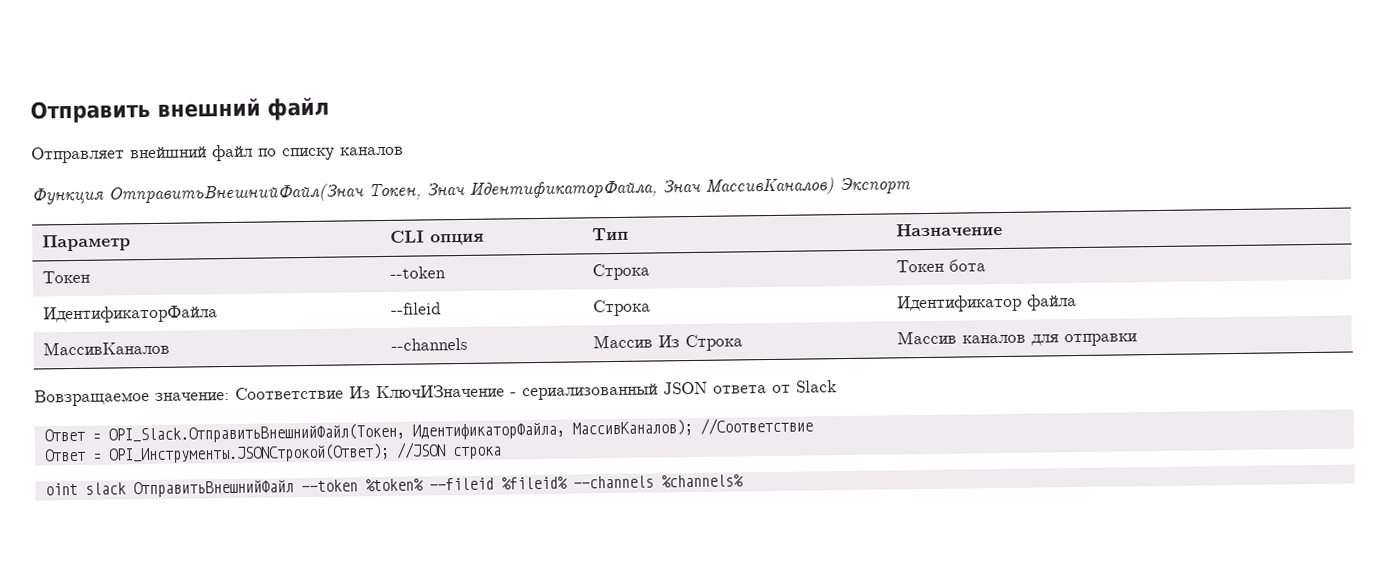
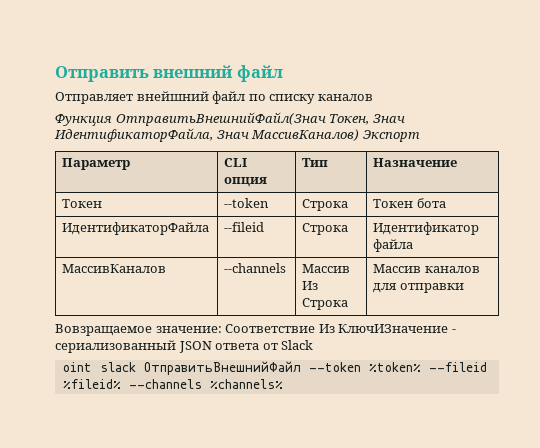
- Ответ = OPI_Slack.ОтправитьВнешнийФайл(Токен, ИдентификаторФайла, МассивКаналов); //Соответствие
- Ответ = OPI_Инструменты.JSONСтрокой(Ответ); //JSON строка

